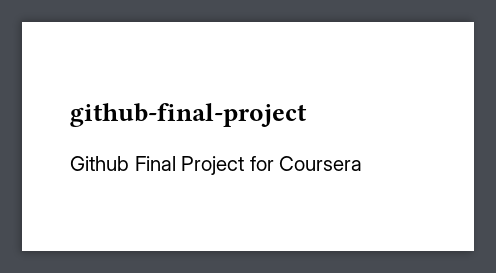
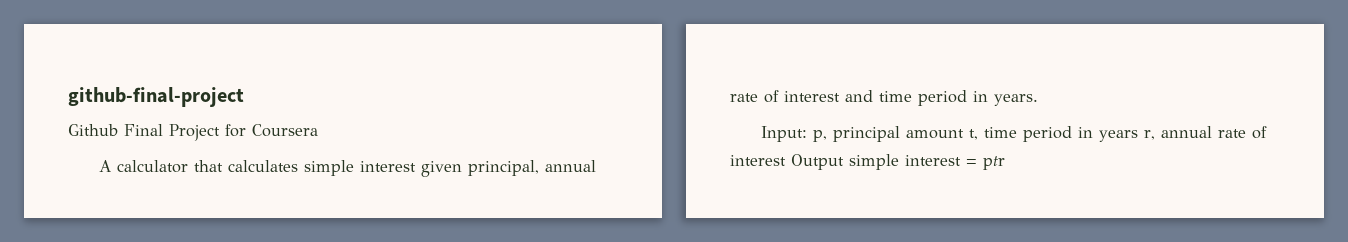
+ A calculator that calculates simple interest given principal, annual rate of interest and time period in years.
+ Input: p, principal amount t, time period in years r, annual rate of interest Output simple interest = ptr

